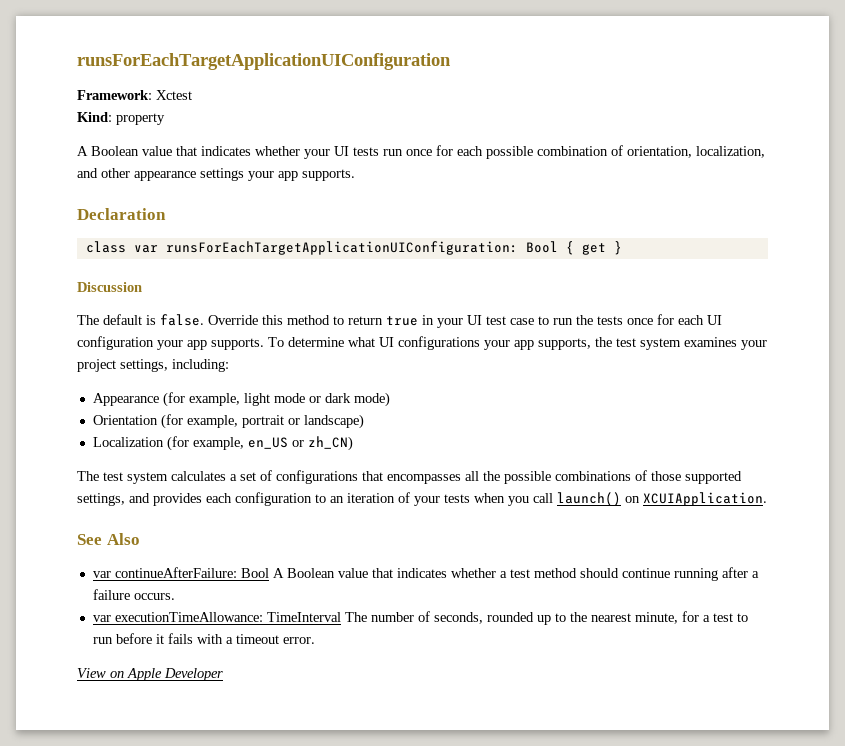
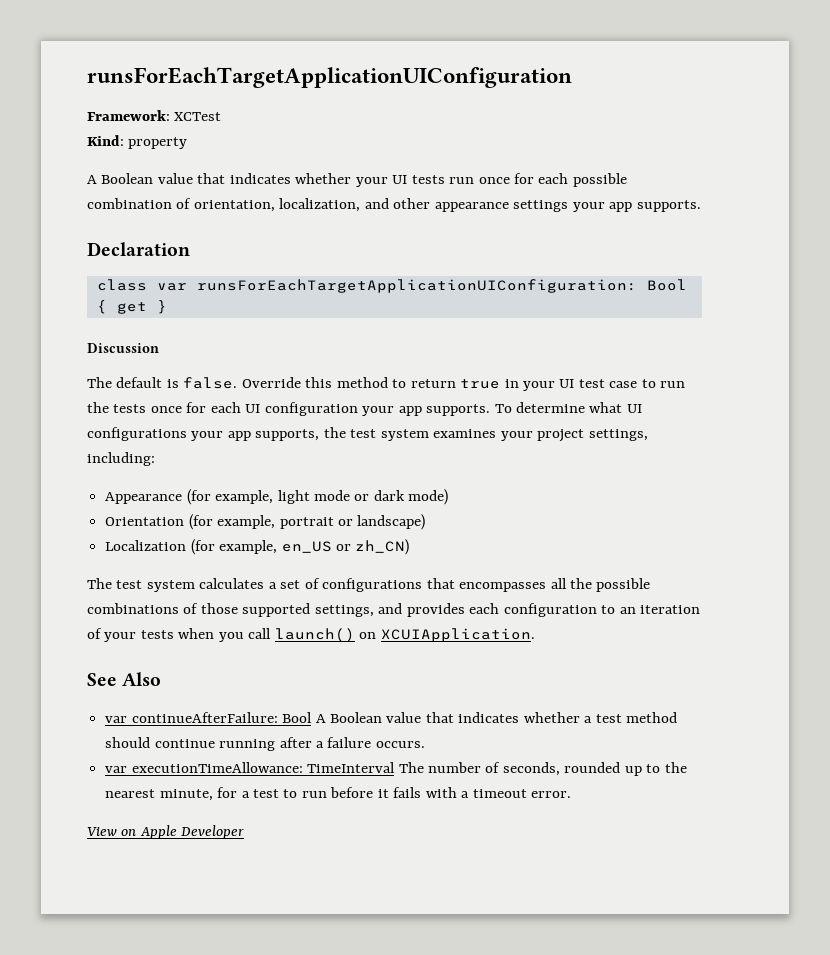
- Framework: Xctest
+ Framework: XCTest

